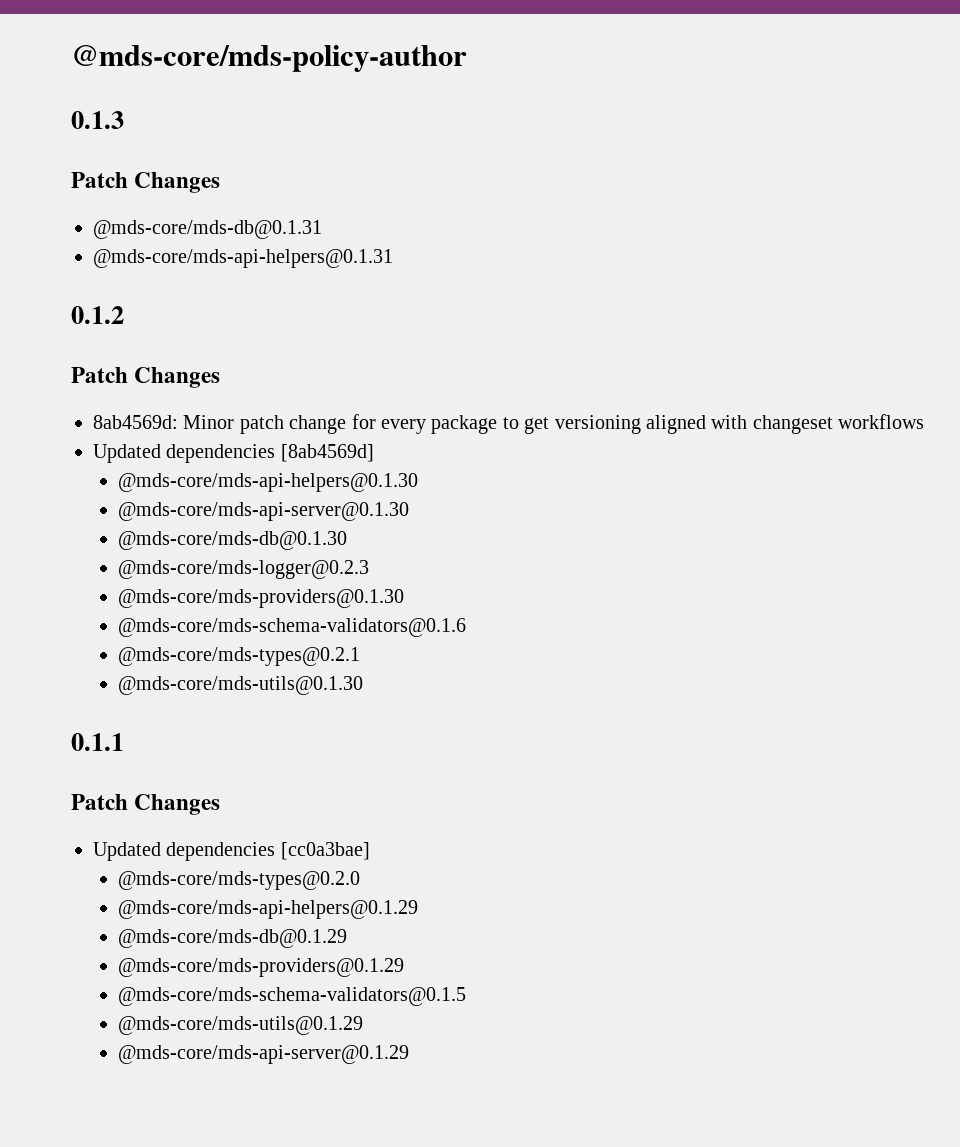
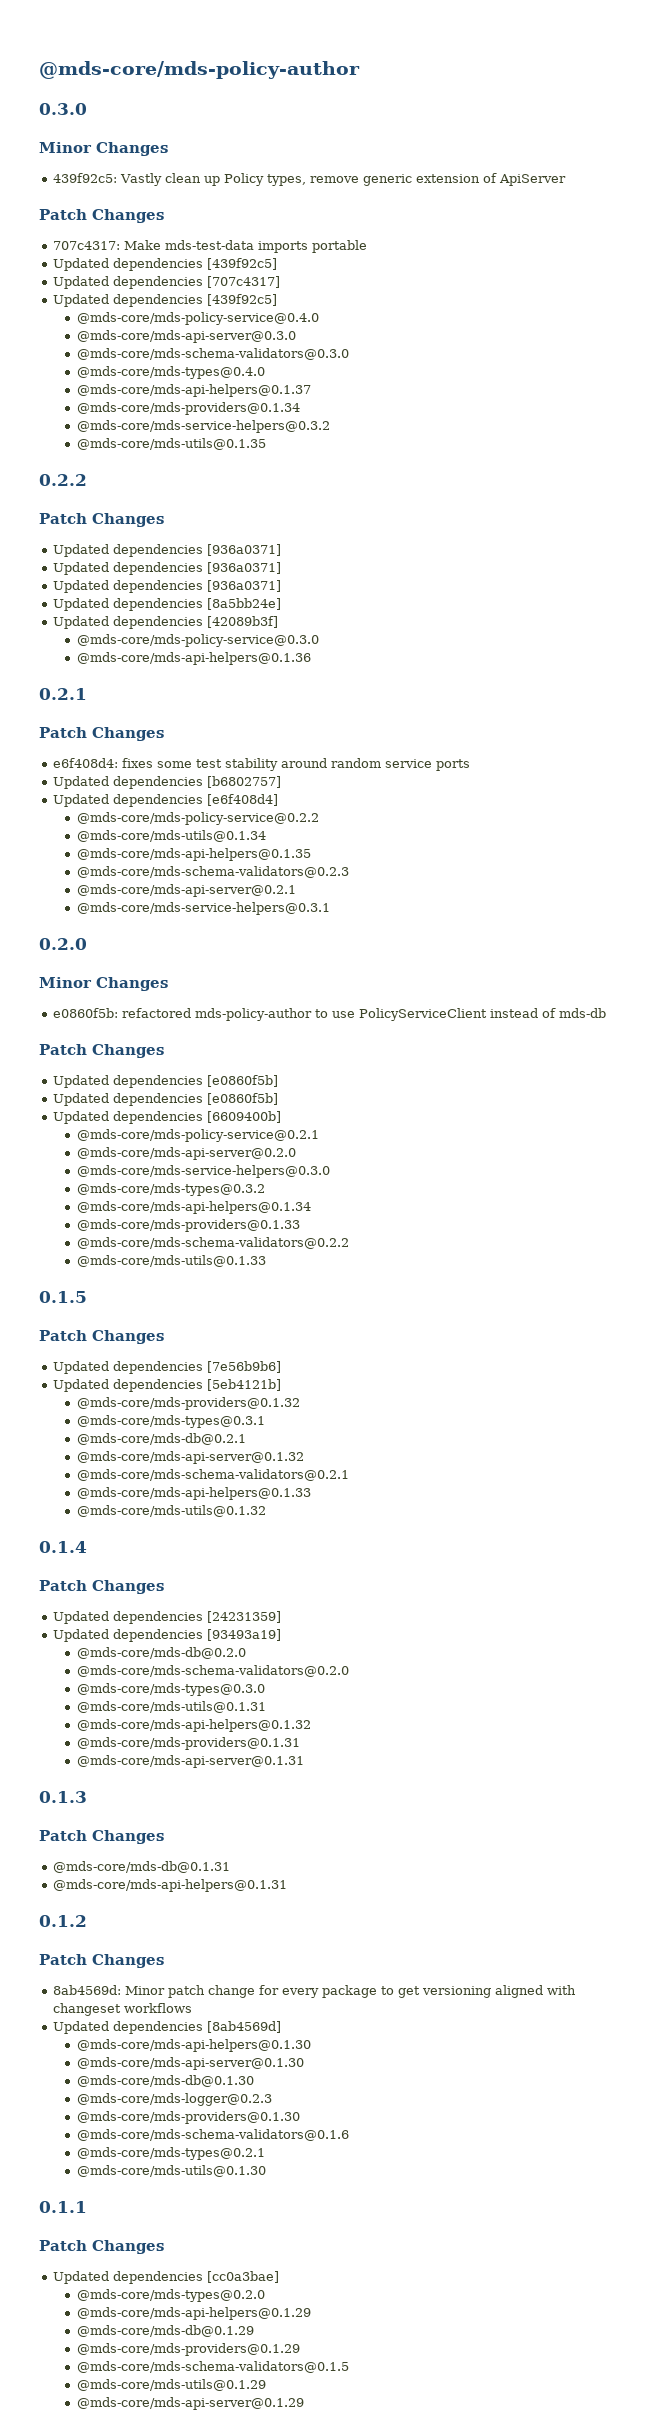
+ 0.3.0
+ Minor Changes
+ 439f92c5: Vastly clean up Policy types, remove generic extension of ApiServer
+ Patch Changes
+ 707c4317: Make mds-test-data imports portable
+ Updated dependencies [439f92c5]
+ Updated dependencies [707c4317]
+ Updated dependencies [439f92c5]
+ @mds-core/mds-policy-service@0.4.0
+ @mds-core/mds-api-server@0.3.0
+ @mds-core/mds-schema-validators@0.3.0
+ @mds-core/mds-types@0.4.0
+ @mds-core/mds-api-helpers@0.1.37
+ @mds-core/mds-providers@0.1.34
+ @mds-core/mds-service-helpers@0.3.2
+ @mds-core/mds-utils@0.1.35
+ 0.2.2
+ Patch Changes
+ Updated dependencies [936a0371]
+ Updated dependencies [936a0371]
+ Updated dependencies [936a0371]
+ Updated dependencies [8a5bb24e]
+ Updated dependencies [42089b3f]
+ @mds-core/mds-policy-service@0.3.0
+ @mds-core/mds-api-helpers@0.1.36
+ 0.2.1
+ Patch Changes
+ e6f408d4: fixes some test stability around random service ports
+ Updated dependencies [b6802757]
+ Updated dependencies [e6f408d4]
+ @mds-core/mds-policy-service@0.2.2
+ @mds-core/mds-utils@0.1.34
+ @mds-core/mds-api-helpers@0.1.35
+ @mds-core/mds-schema-validators@0.2.3
+ @mds-core/mds-api-server@0.2.1
+ @mds-core/mds-service-helpers@0.3.1
+ 0.2.0
+ Minor Changes
+ e0860f5b: refactored mds-policy-author to use PolicyServiceClient instead of mds-db
+ Patch Changes
+ Updated dependencies [e0860f5b]
+ Updated dependencies [e0860f5b]
+ Updated dependencies [6609400b]
+ @mds-core/mds-policy-service@0.2.1
+ @mds-core/mds-api-server@0.2.0
+ @mds-core/mds-service-helpers@0.3.0
+ @mds-core/mds-types@0.3.2
+ @mds-core/mds-api-helpers@0.1.34
+ @mds-core/mds-providers@0.1.33
+ @mds-core/mds-schema-validators@0.2.2
+ @mds-core/mds-utils@0.1.33
+ 0.1.5
+ Patch Changes
+ Updated dependencies [7e56b9b6]
+ Updated dependencies [5eb4121b]
+ @mds-core/mds-providers@0.1.32
+ @mds-core/mds-types@0.3.1
+ @mds-core/mds-db@0.2.1
+ @mds-core/mds-api-server@0.1.32
+ @mds-core/mds-schema-validators@0.2.1
+ @mds-core/mds-api-helpers@0.1.33
+ @mds-core/mds-utils@0.1.32
+ 0.1.4
+ Patch Changes
+ Updated dependencies [24231359]
+ Updated dependencies [93493a19]
+ @mds-core/mds-db@0.2.0
+ @mds-core/mds-schema-validators@0.2.0
+ @mds-core/mds-types@0.3.0
+ @mds-core/mds-utils@0.1.31
+ @mds-core/mds-api-helpers@0.1.32
+ @mds-core/mds-providers@0.1.31
+ @mds-core/mds-api-server@0.1.31

